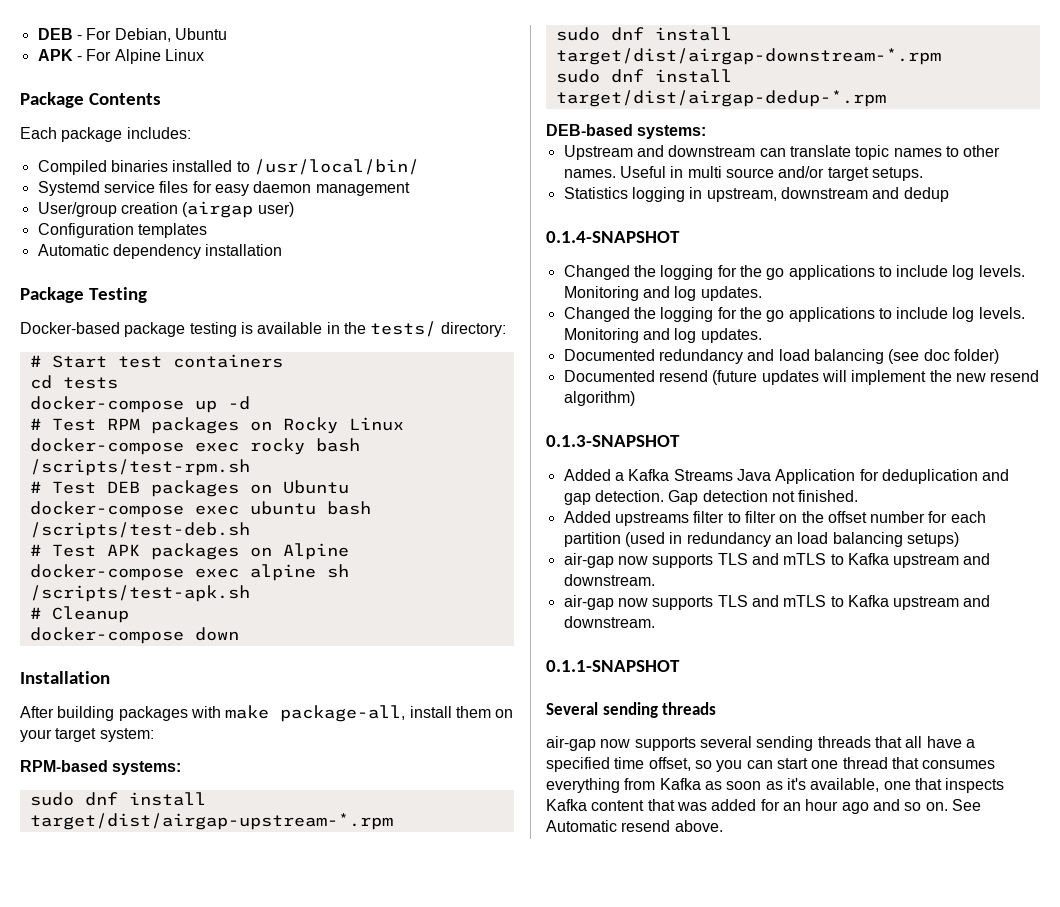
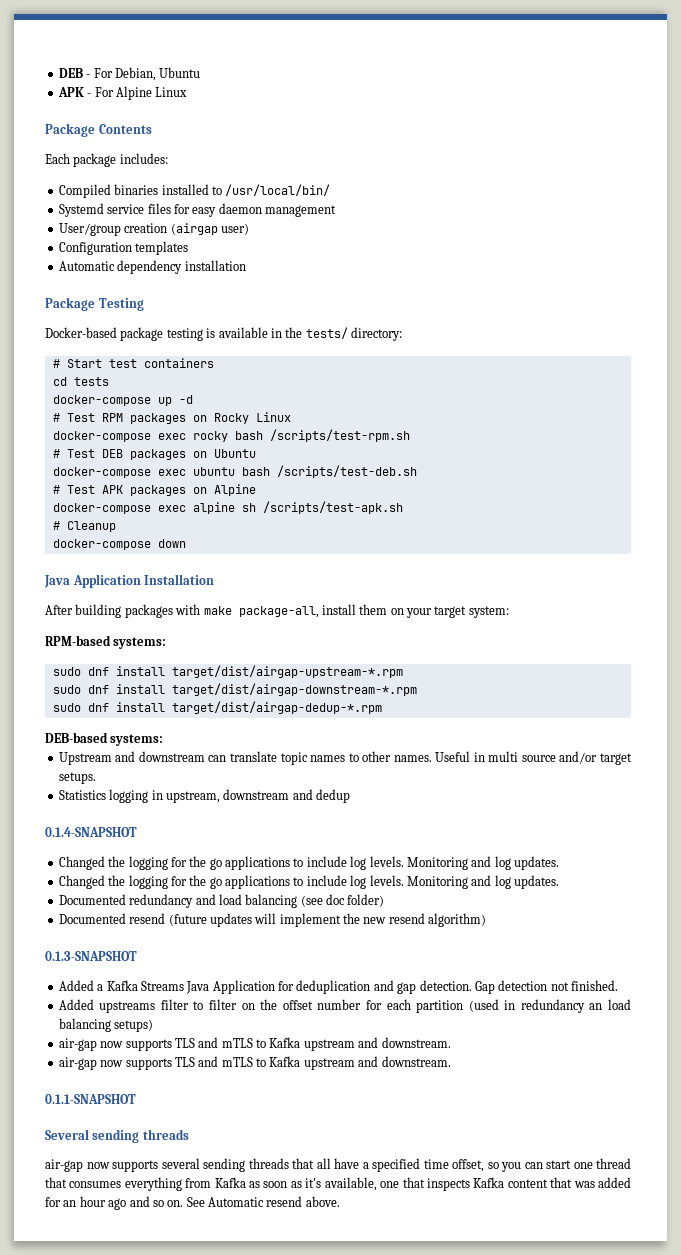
- Installation
+ Java Application Installation

